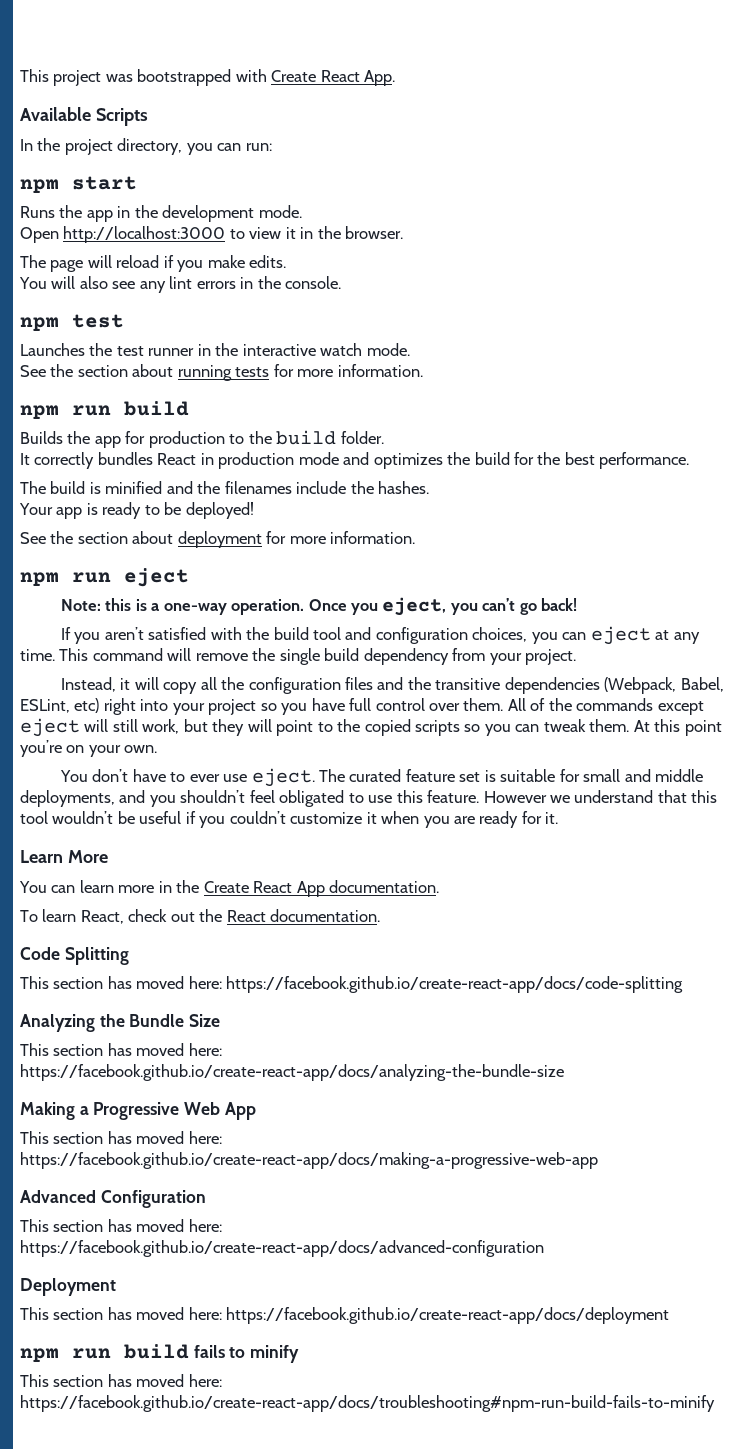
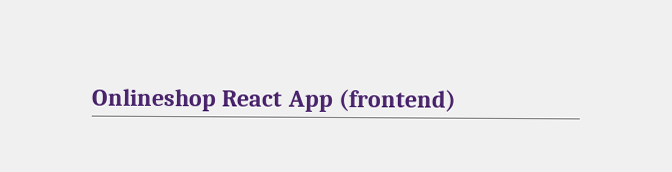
- This project was bootstrapped with Create React App.
- Available Scripts
- In the project directory, you can run:
- npm start
- Runs the app in the development mode.
- Open http://localhost:3000 to view it in the browser.
- The page will reload if you make edits.
- You will also see any lint errors in the console.
- npm test
- Launches the test runner in the interactive watch mode.
- See the section about running tests for more information.
- npm run build
- Builds the app for production to the build folder.
- It correctly bundles React in production mode and optimizes the build for the best performance.
- The build is minified and the filenames include the hashes.
- Your app is ready to be deployed!
- See the section about deployment for more information.
- npm run eject
- Note: this is a one-way operation. Once you eject, you can’t go back!
- If you aren’t satisfied with the build tool and configuration choices, you can eject at any time. This command will remove the single build dependency from your project.
- Instead, it will copy all the configuration files and the transitive dependencies (Webpack, Babel, ESLint, etc) right into your project so you have full control over them. All of the commands except eject will still work, but they will point to the copied scripts so you can tweak them. At this point you’re on your own.
- You don’t have to ever use eject. The curated feature set is suitable for small and middle deployments, and you shouldn’t feel obligated to use this feature. However we understand that this tool wouldn’t be useful if you couldn’t customize it when you are ready for it.
- Learn More
- You can learn more in the Create React App documentation.
- To learn React, check out the React documentation.
- Code Splitting
- This section has moved here: https://facebook.github.io/create-react-app/docs/code-splitting
- Analyzing the Bundle Size
- This section has moved here: https://facebook.github.io/create-react-app/docs/analyzing-the-bundle-size
- Making a Progressive Web App
- This section has moved here: https://facebook.github.io/create-react-app/docs/making-a-progressive-web-app
- Advanced Configuration
- This section has moved here: https://facebook.github.io/create-react-app/docs/advanced-configuration
- Deployment
- This section has moved here: https://facebook.github.io/create-react-app/docs/deployment
- npm run build fails to minify
- This section has moved here: https://facebook.github.io/create-react-app/docs/troubleshooting#npm-run-build-fails-to-minify
+ Onlineshop React App (frontend)

